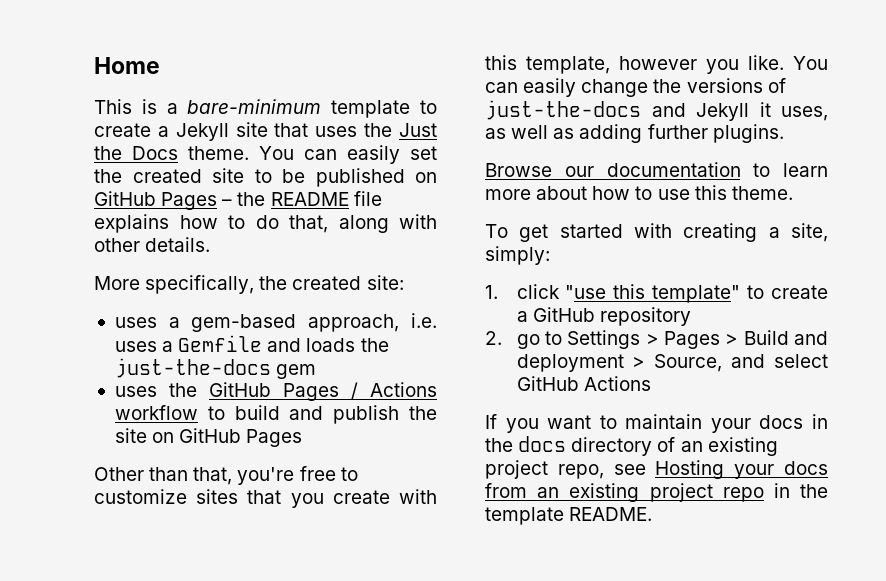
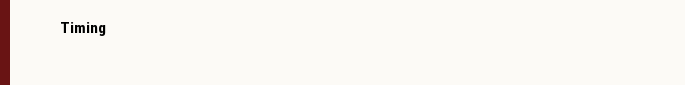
- Home
- This is a bare-minimum template to create a Jekyll site that uses the Just the Docs theme. You can easily set the created site to be published on GitHub Pages – the README file explains how to do that, along with other details.
- More specifically, the created site:
- uses a gem-based approach, i.e. uses a Gemfile and loads the just-the-docs gem
- uses the GitHub Pages / Actions workflow to build and publish the site on GitHub Pages
- Other than that, you're free to customize sites that you create with this template, however you like. You can easily change the versions of just-the-docs and Jekyll it uses, as well as adding further plugins.
- Browse our documentation to learn more about how to use this theme.
- To get started with creating a site, simply:
- 1. click "use this template" to create a GitHub repository
- 2. go to Settings > Pages > Build and deployment > Source, and select GitHub Actions
- If you want to maintain your docs in the docs directory of an existing project repo, see Hosting your docs from an existing project repo in the template README.
+ Timing

